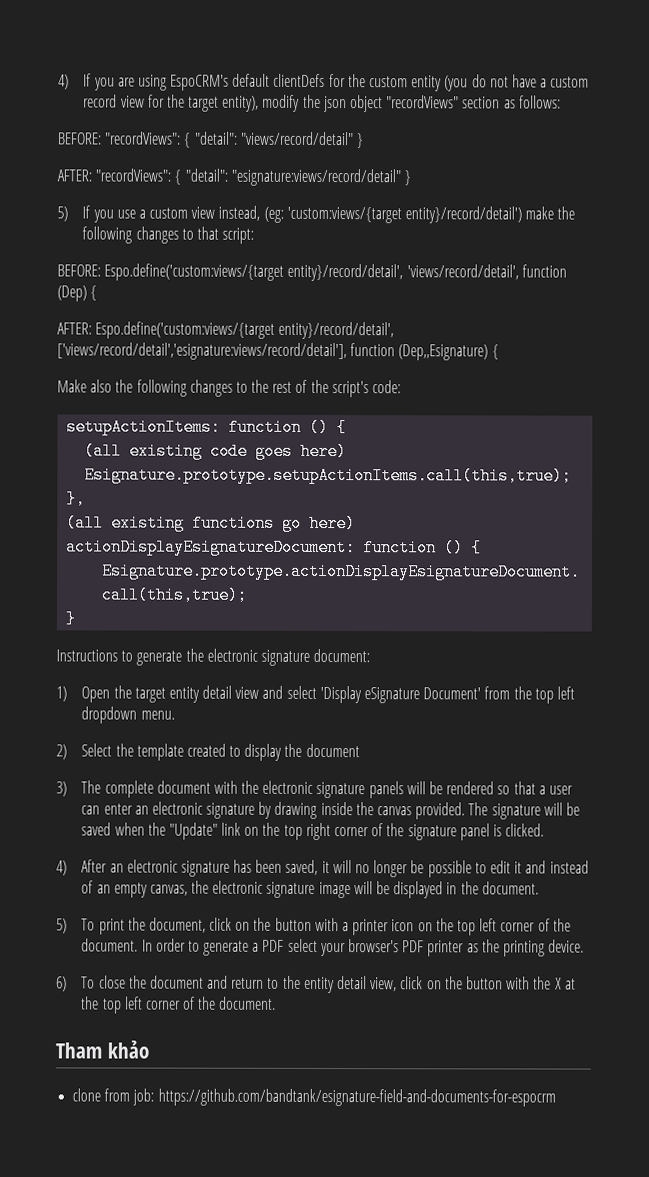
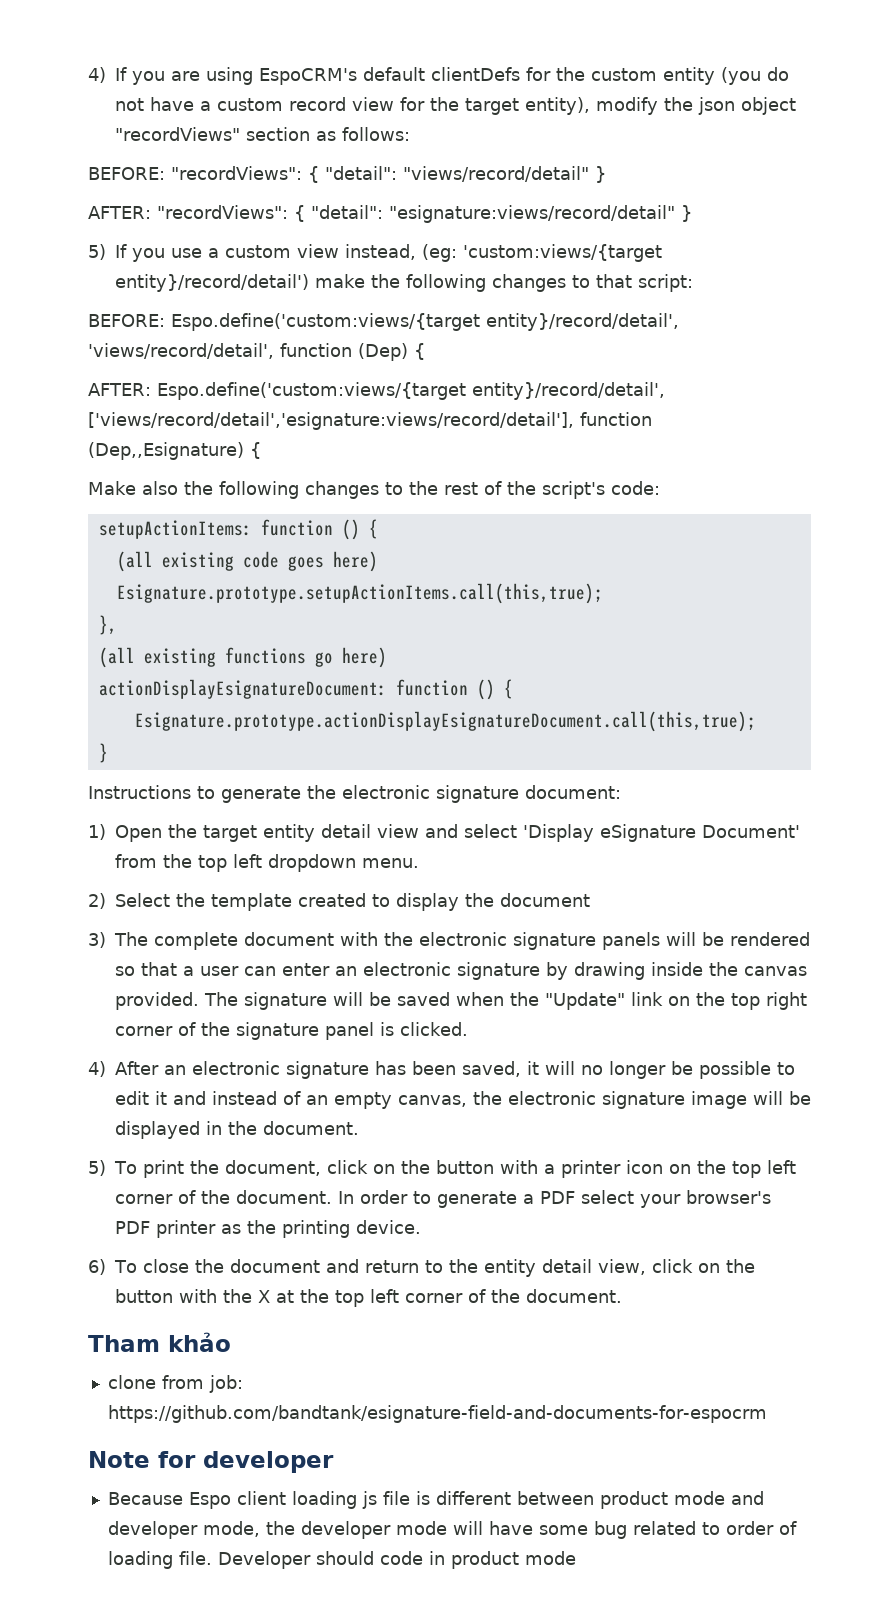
+ Note for developer
+ Because Espo client loading js file is different between product mode and developer mode, the developer mode will have some bug related to order of loading file. Developer should code in product mode

